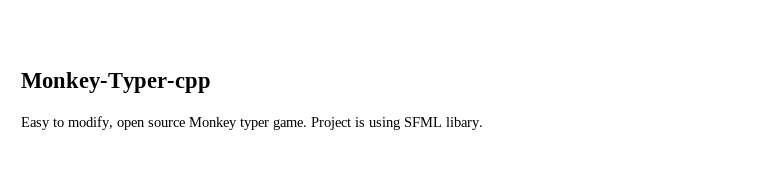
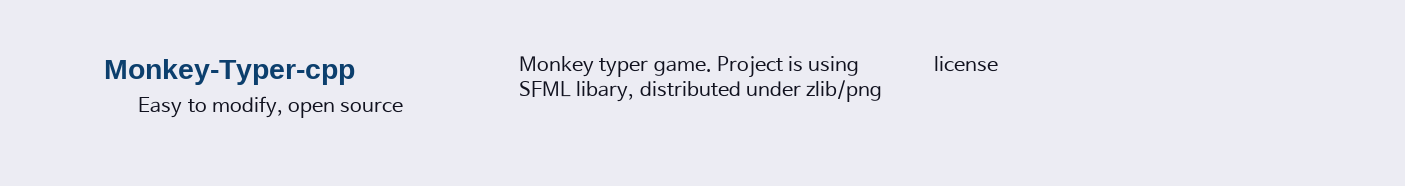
- Project is using SFML libary.
+ Project is using SFML libary, distributed under zlib/png license

